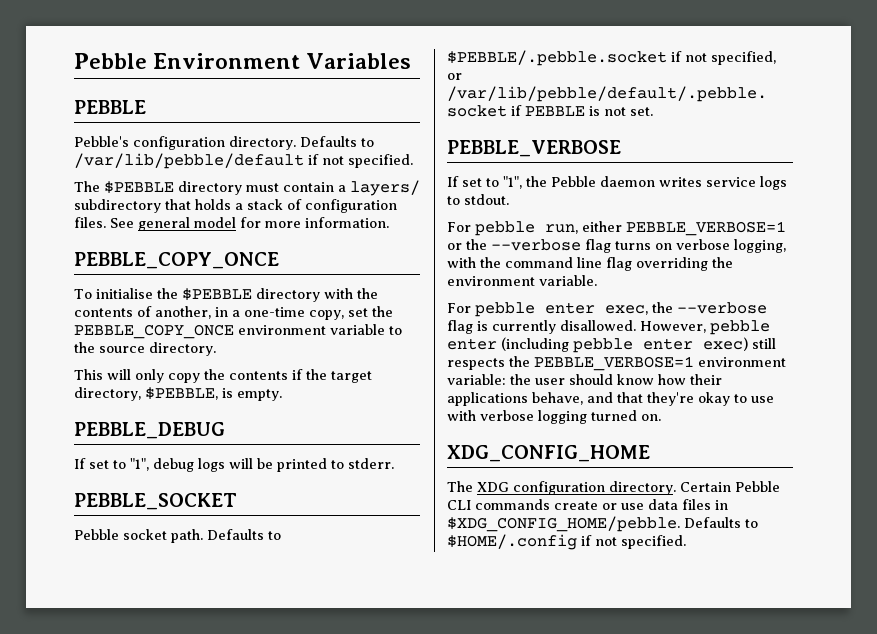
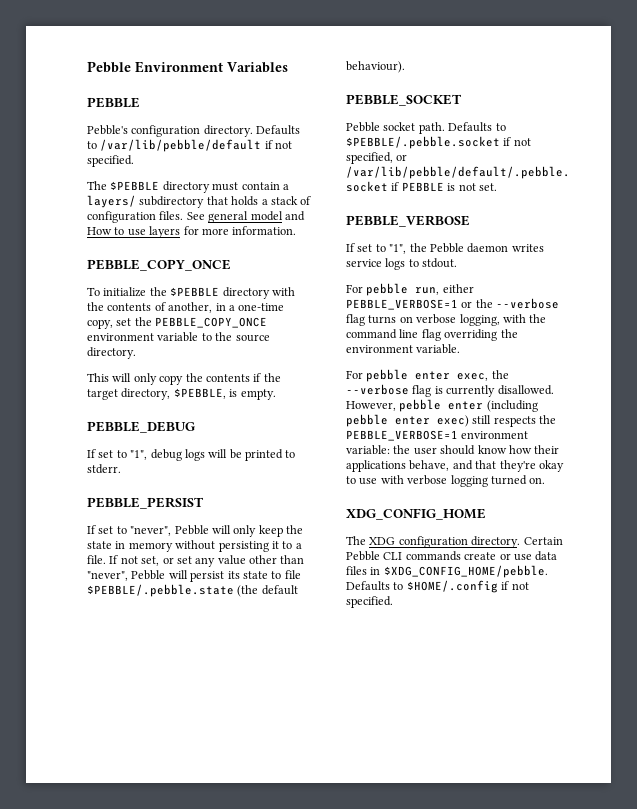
- See general model for more information.
+ See general model and How to use layers for more information.
- To initialise the $PEBBLE directory with the contents of another, in a one-time copy, set the PEBBLE_COPY_ONCE environment variable to the source directory.
+ To initialize the $PEBBLE directory with the contents of another, in a one-time copy, set the PEBBLE_COPY_ONCE environment variable to the source directory.
+ PEBBLE_PERSIST
+ If set to "never", Pebble will only keep the state in memory without persisting it to a file. If not set, or set any value other than "never", Pebble will persist its state to file $PEBBLE/.pebble.state (the default behaviour).

